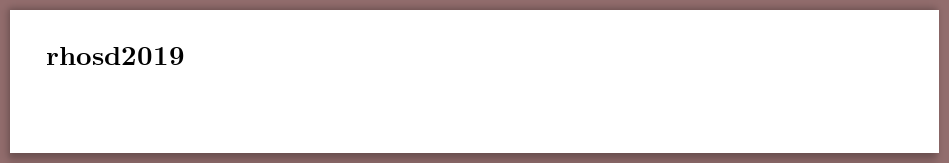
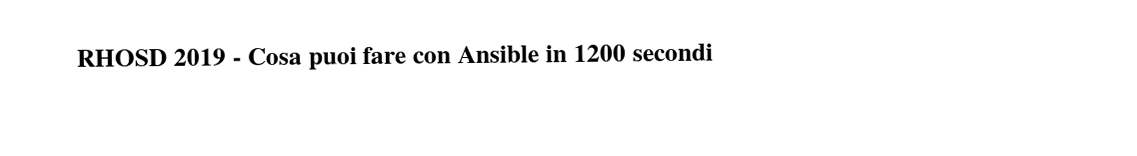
- rhosd2019
+ RHOSD 2019 - Cosa puoi fare con Ansible in 1200 secondi

